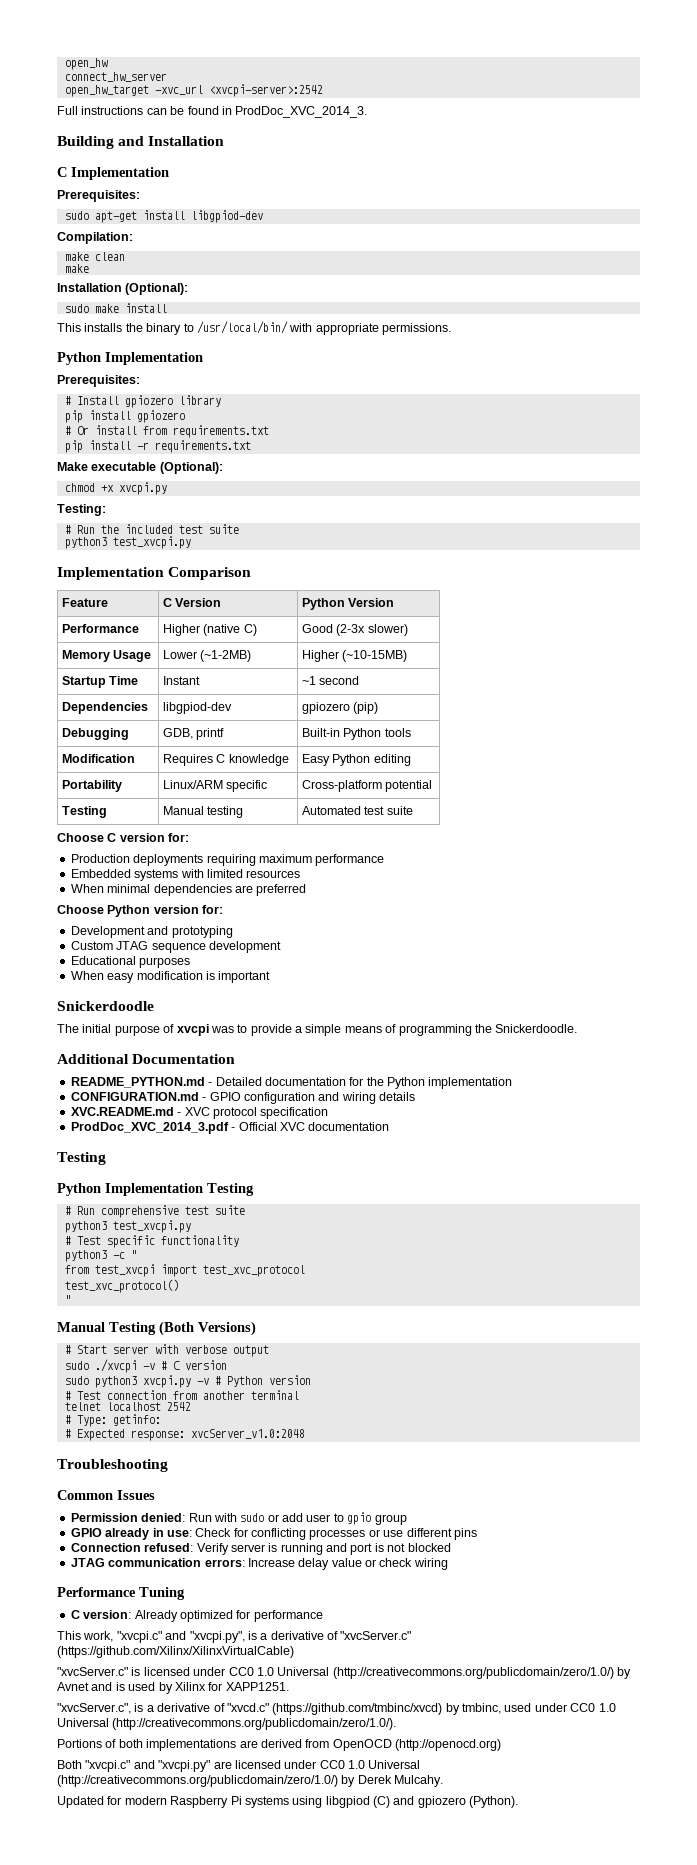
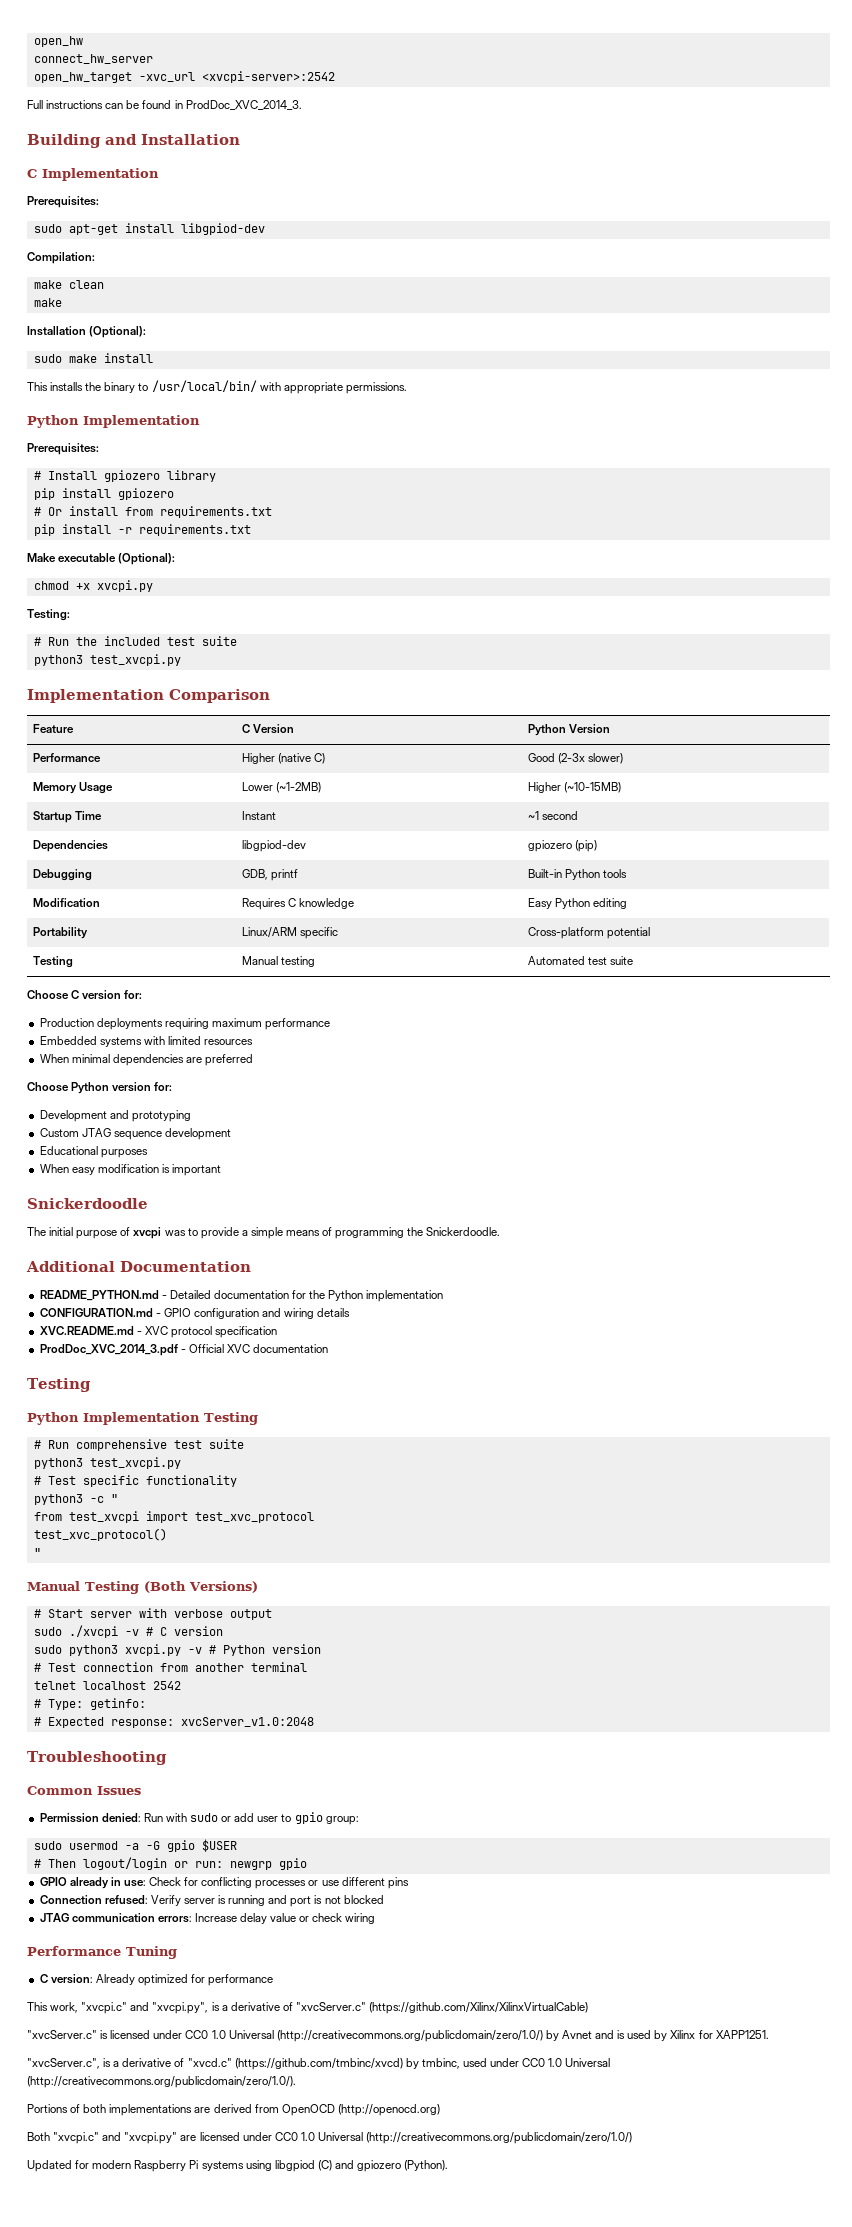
- Permission denied: Run with sudo or add user to gpio group
+ Permission denied: Run with sudo or add user to gpio group:
+ sudo usermod -a -G gpio $USER
+ # Then logout/login or run: newgrp gpio
- Both "xvcpi.c" and "xvcpi.py" are licensed under CC0 1.0 Universal (http://creativecommons.org/publicdomain/zero/1.0/) by Derek Mulcahy.
+ Both "xvcpi.c" and "xvcpi.py" are licensed under CC0 1.0 Universal (http://creativecommons.org/publicdomain/zero/1.0/)

